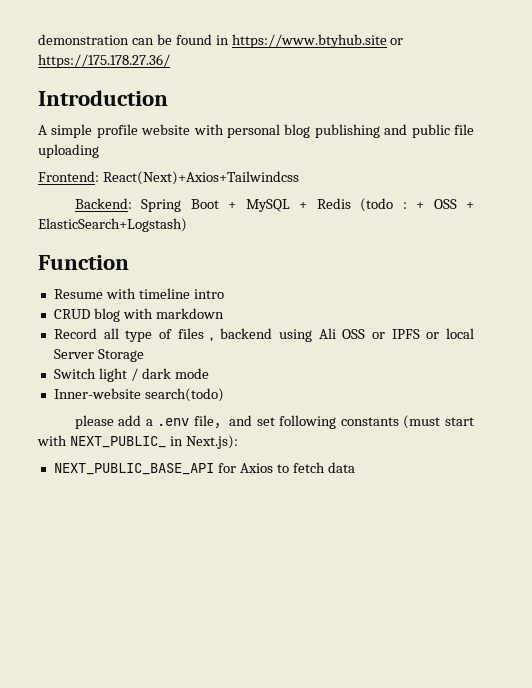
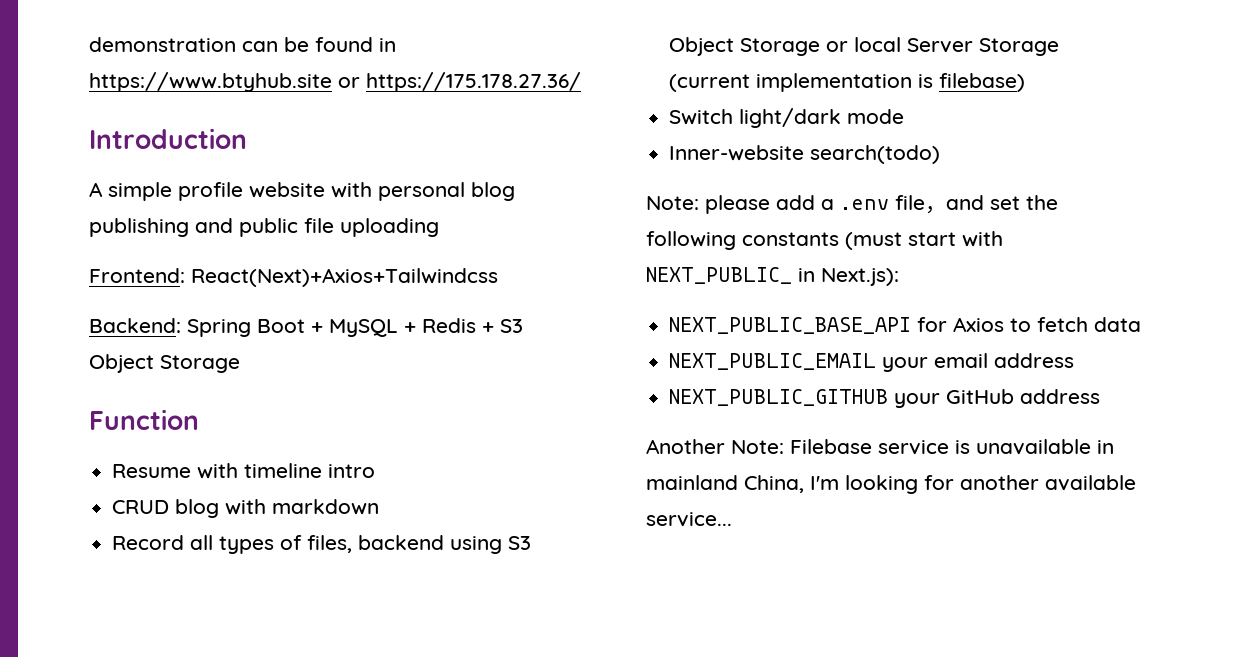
- Backend: Spring Boot + MySQL + Redis (todo : + OSS + ElasticSearch+Logstash)
+ Backend: Spring Boot + MySQL + Redis + S3 Object Storage
- Record all type of files , backend using Ali OSS or IPFS or local Server Storage
- Switch light / dark mode
+ Record all types of files, backend using S3 Object Storage or local Server Storage (current implementation is filebase)
+ Switch light/dark mode
- please add a .env file，and set following constants (must start with NEXT_PUBLIC_ in Next.js):
+ Note: please add a .env file，and set the following constants (must start with NEXT_PUBLIC_ in Next.js):
+ NEXT_PUBLIC_EMAIL your email address
+ NEXT_PUBLIC_GITHUB your GitHub address
+ Another Note: Filebase service is unavailable in mainland China, I'm looking for another available service...

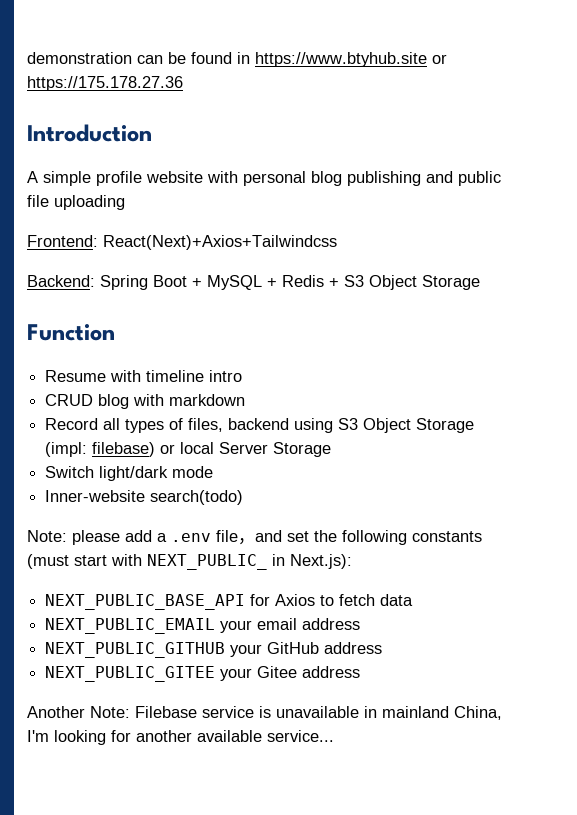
- demonstration can be found in https://www.btyhub.site or https://175.178.27.36/
+ demonstration can be found in https://www.btyhub.site or https://175.178.27.36
- Record all types of files, backend using S3 Object Storage or local Server Storage (current implementation is filebase)
+ Record all types of files, backend using S3 Object Storage (impl: filebase) or local Server Storage
+ NEXT_PUBLIC_GITEE your Gitee address

